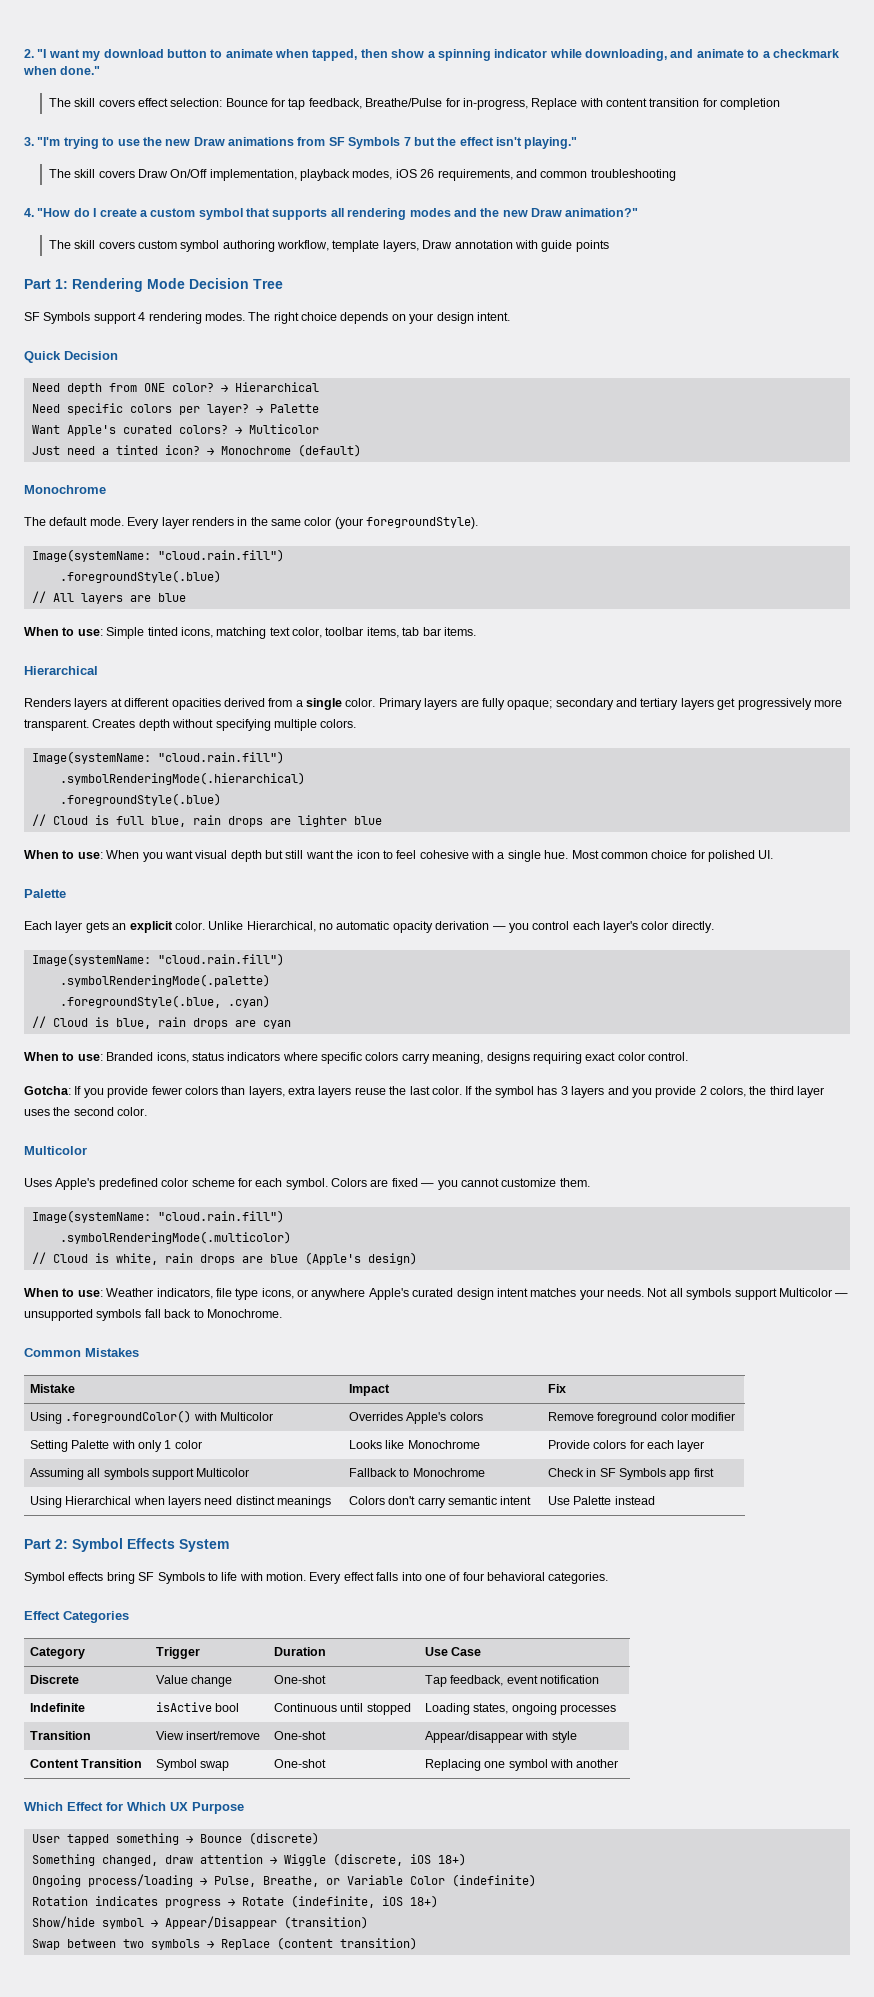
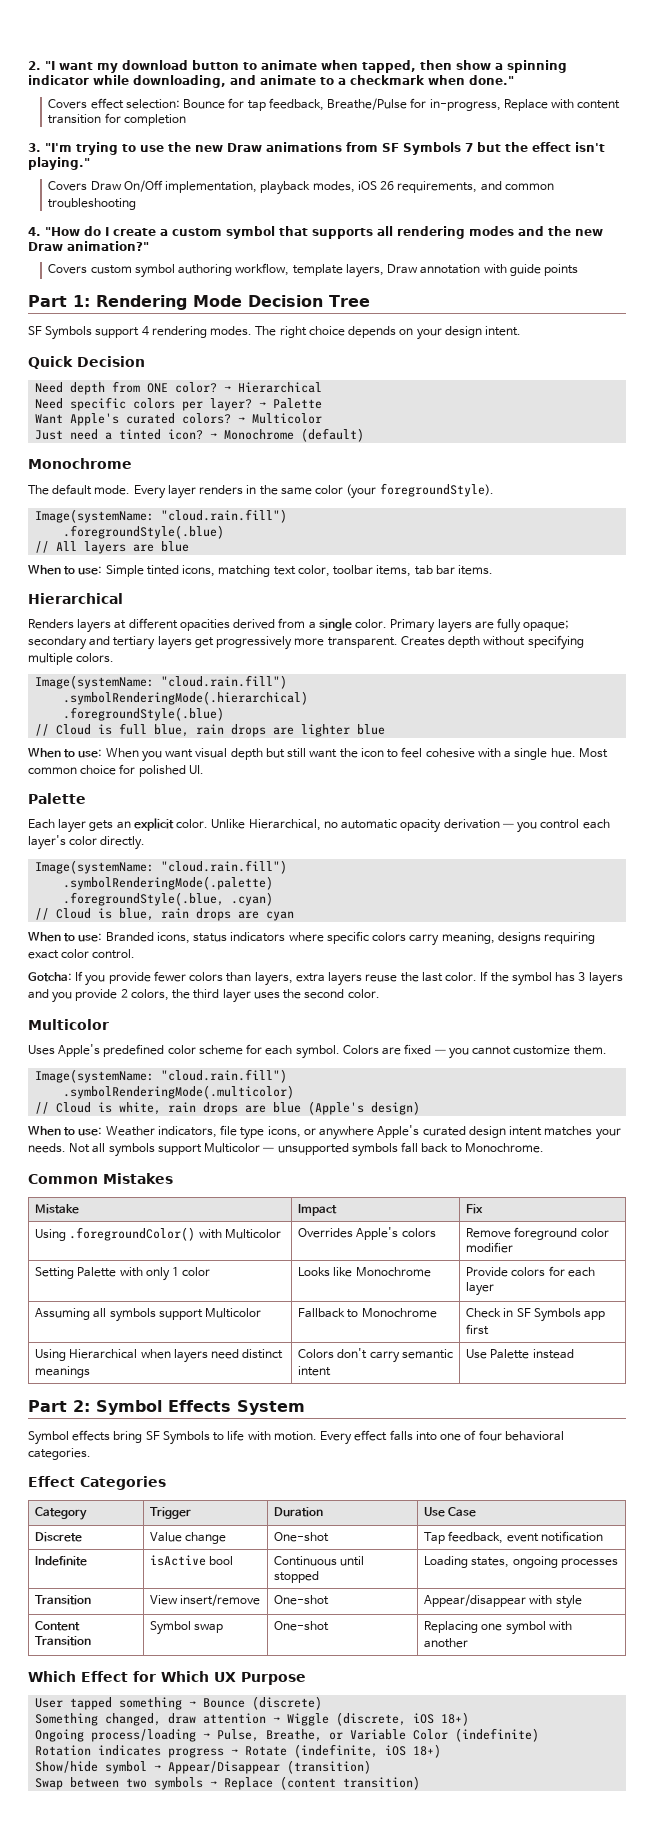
- The skill covers effect selection: Bounce for tap feedback, Breathe/Pulse for in-progress, Replace with content transition for completion
+ Covers effect selection: Bounce for tap feedback, Breathe/Pulse for in-progress, Replace with content transition for completion
- The skill covers Draw On/Off implementation, playback modes, iOS 26 requirements, and common troubleshooting
+ Covers Draw On/Off implementation, playback modes, iOS 26 requirements, and common troubleshooting
- The skill covers custom symbol authoring workflow, template layers, Draw annotation with guide points
+ Covers custom symbol authoring workflow, template layers, Draw annotation with guide points

